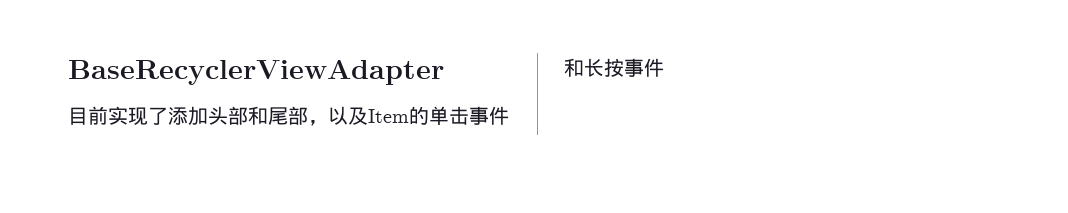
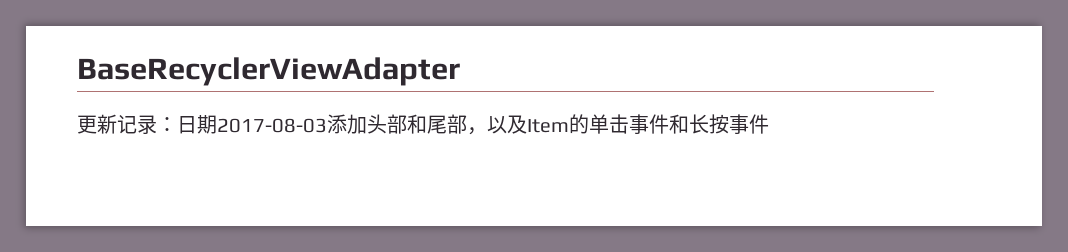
- 目前实现了添加头部和尾部，以及Item的单击事件和长按事件
+ 更新记录：日期2017-08-03添加头部和尾部，以及Item的单击事件和长按事件

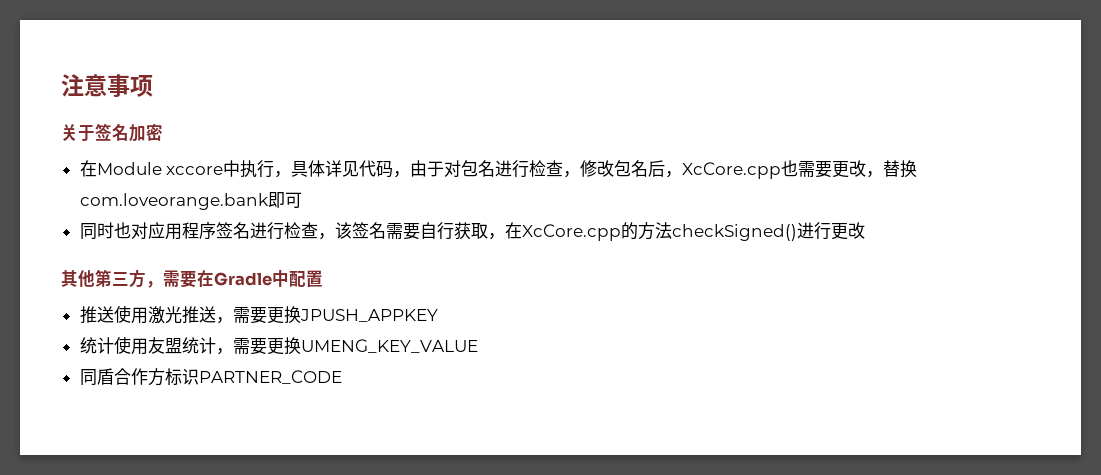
- BaseRecyclerViewAdapter
- 更新记录：日期2017-08-03添加头部和尾部，以及Item的单击事件和长按事件
+ 注意事项
+ 关于签名加密
+ 在Module xccore中执行，具体详见代码，由于对包名进行检查，修改包名后，XcCore.cpp也需要更改，替换com.loveorange.bank即可
+ 同时也对应用程序签名进行检查，该签名需要自行获取，在XcCore.cpp的方法checkSigned()进行更改
+ 其他第三方，需要在Gradle中配置
+ 推送使用激光推送，需要更换JPUSH_APPKEY
+ 统计使用友盟统计，需要更换UMENG_KEY_VALUE
+ 同盾合作方标识PARTNER_CODE

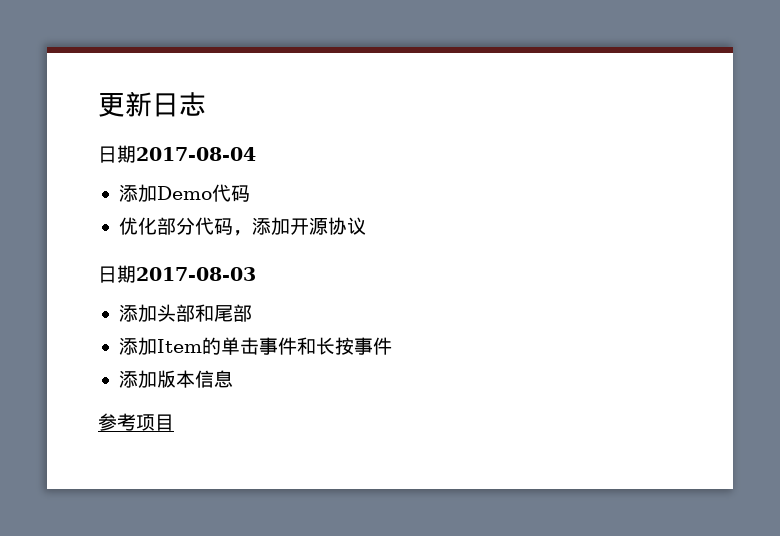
- 注意事项
- 关于签名加密
- 在Module xccore中执行，具体详见代码，由于对包名进行检查，修改包名后，XcCore.cpp也需要更改，替换com.loveorange.bank即可
- 同时也对应用程序签名进行检查，该签名需要自行获取，在XcCore.cpp的方法checkSigned()进行更改
- 其他第三方，需要在Gradle中配置
- 推送使用激光推送，需要更换JPUSH_APPKEY
- 统计使用友盟统计，需要更换UMENG_KEY_VALUE
- 同盾合作方标识PARTNER_CODE
+ 更新日志
+ 日期2017-08-04
+ 添加Demo代码
+ 优化部分代码，添加开源协议
+ 日期2017-08-03
+ 添加头部和尾部
+ 添加Item的单击事件和长按事件
+ 添加版本信息
+ 参考项目

